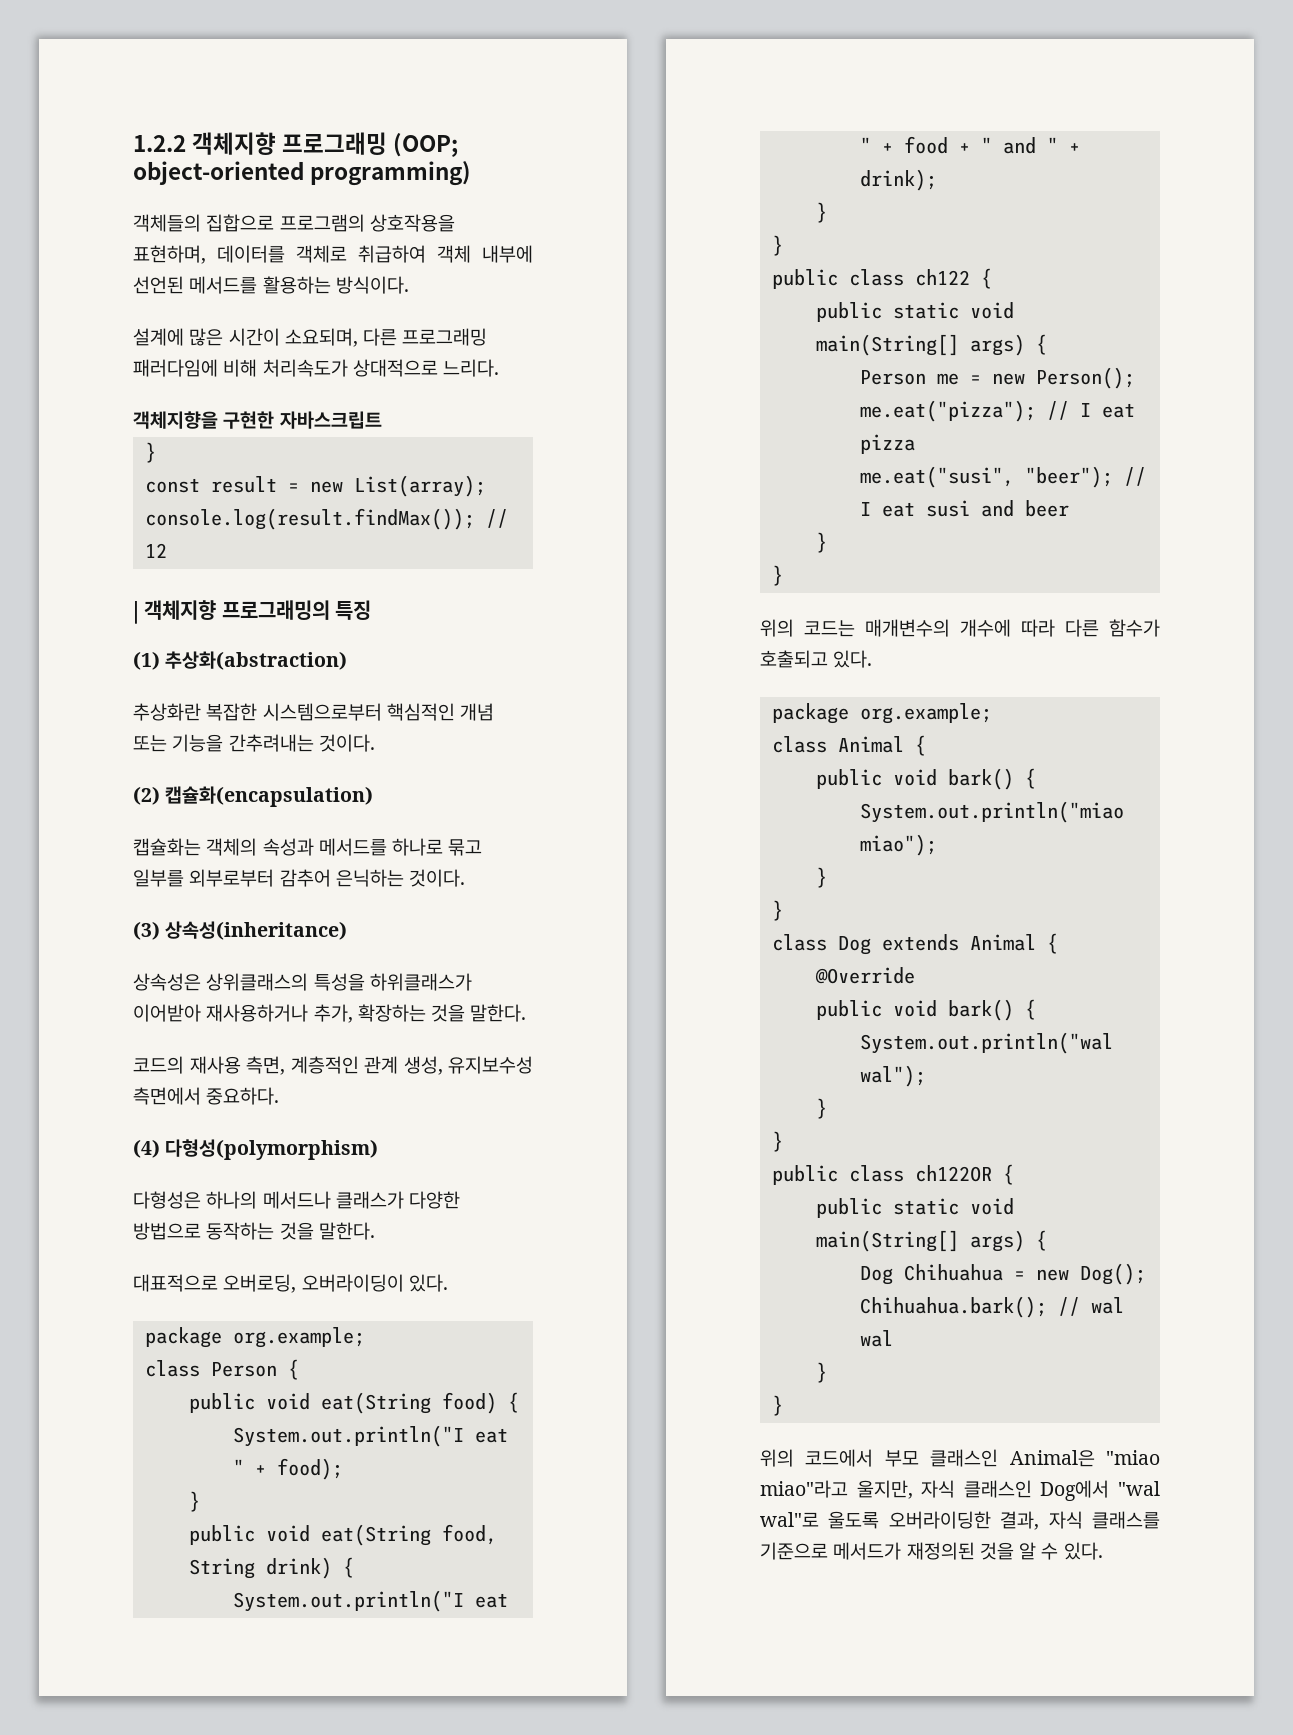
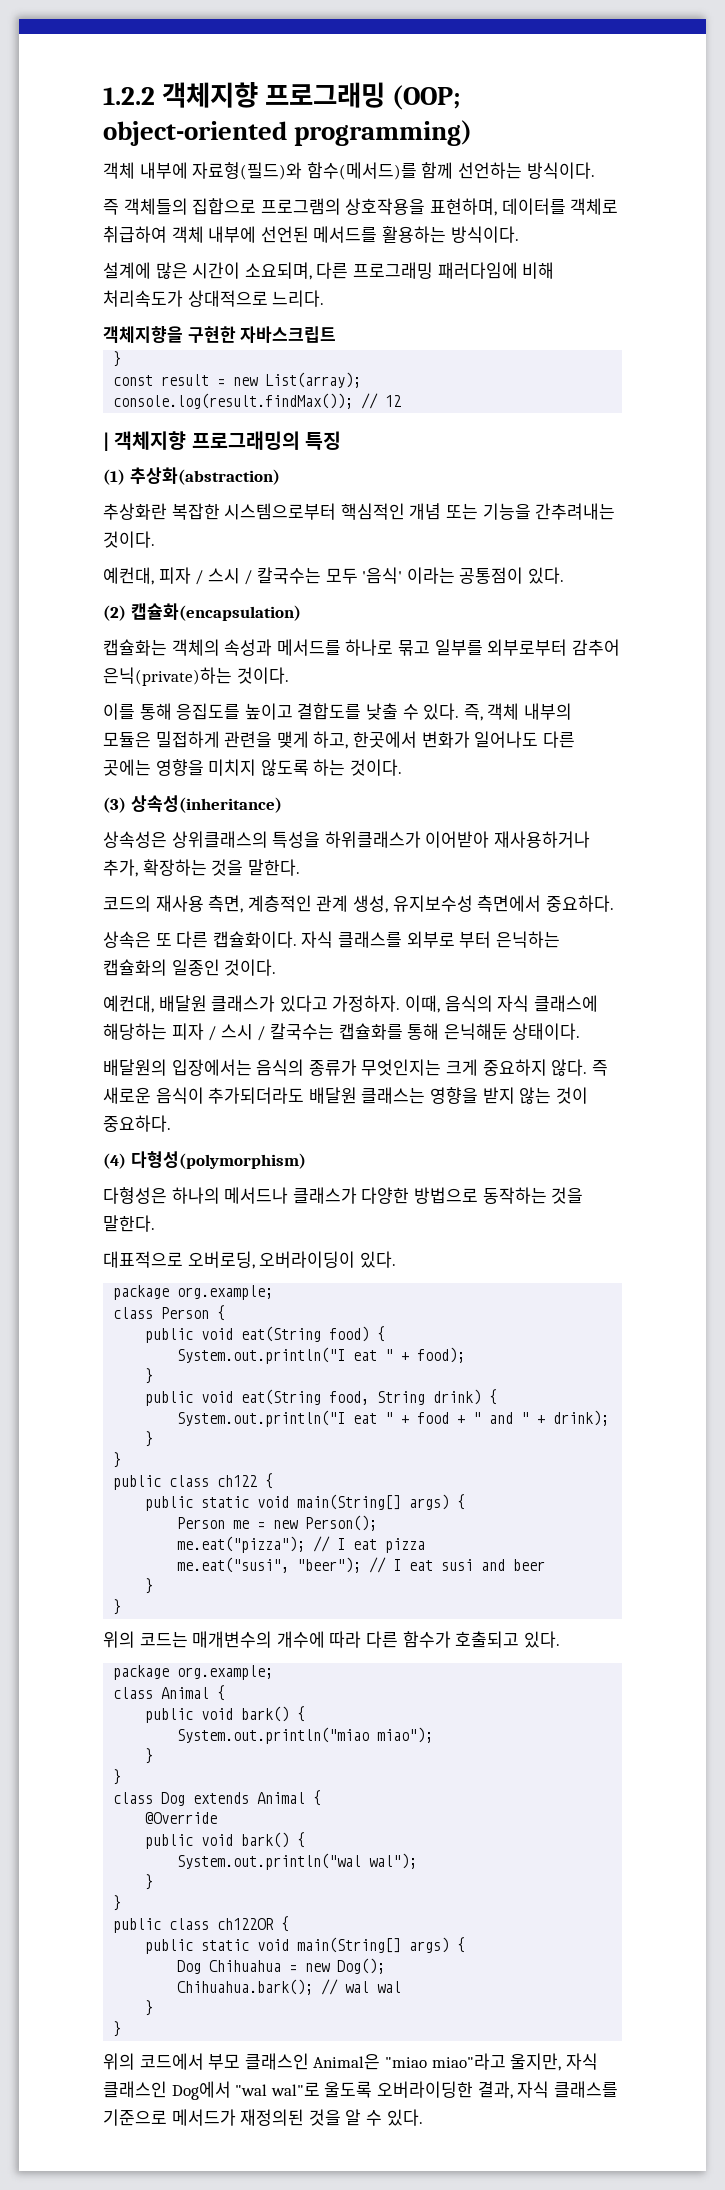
- 객체들의 집합으로 프로그램의 상호작용을 표현하며, 데이터를 객체로 취급하여 객체 내부에 선언된 메서드를 활용하는 방식이다.
+ 객체 내부에 자료형(필드)와 함수(메서드)를 함께 선언하는 방식이다.
+ 즉 객체들의 집합으로 프로그램의 상호작용을 표현하며, 데이터를 객체로 취급하여 객체 내부에 선언된 메서드를 활용하는 방식이다.
+ 예컨대, 피자 / 스시 / 칼국수는 모두 '음식' 이라는 공통점이 있다.
- 캡슐화는 객체의 속성과 메서드를 하나로 묶고 일부를 외부로부터 감추어 은닉하는 것이다.
+ 캡슐화는 객체의 속성과 메서드를 하나로 묶고 일부를 외부로부터 감추어 은닉(private)하는 것이다.
+ 이를 통해 응집도를 높이고 결합도를 낮출 수 있다. 즉, 객체 내부의 모듈은 밀접하게 관련을 맺게 하고, 한곳에서 변화가 일어나도 다른 곳에는 영향을 미치지 않도록 하는 것이다.
+ 상속은 또 다른 캡슐화이다. 자식 클래스를 외부로 부터 은닉하는 캡슐화의 일종인 것이다.
+ 예컨대, 배달원 클래스가 있다고 가정하자. 이때, 음식의 자식 클래스에 해당하는 피자 / 스시 / 칼국수는 캡슐화를 통해 은닉해둔 상태이다.
+ 배달원의 입장에서는 음식의 종류가 무엇인지는 크게 중요하지 않다. 즉 새로운 음식이 추가되더라도 배달원 클래스는 영향을 받지 않는 것이 중요하다.

